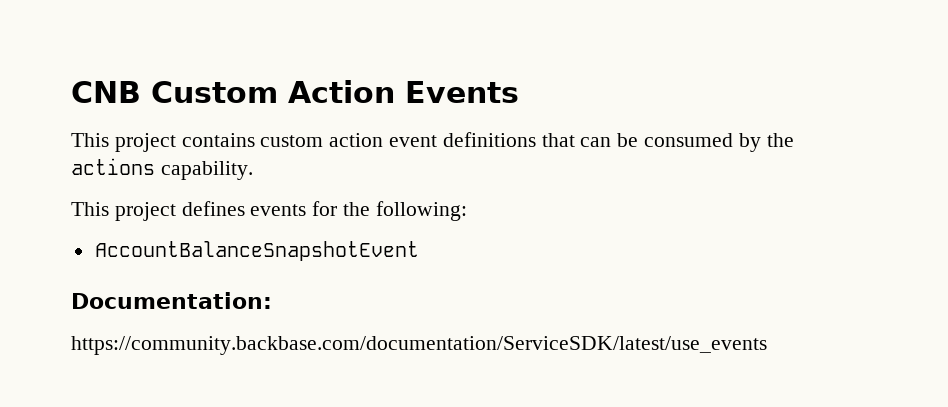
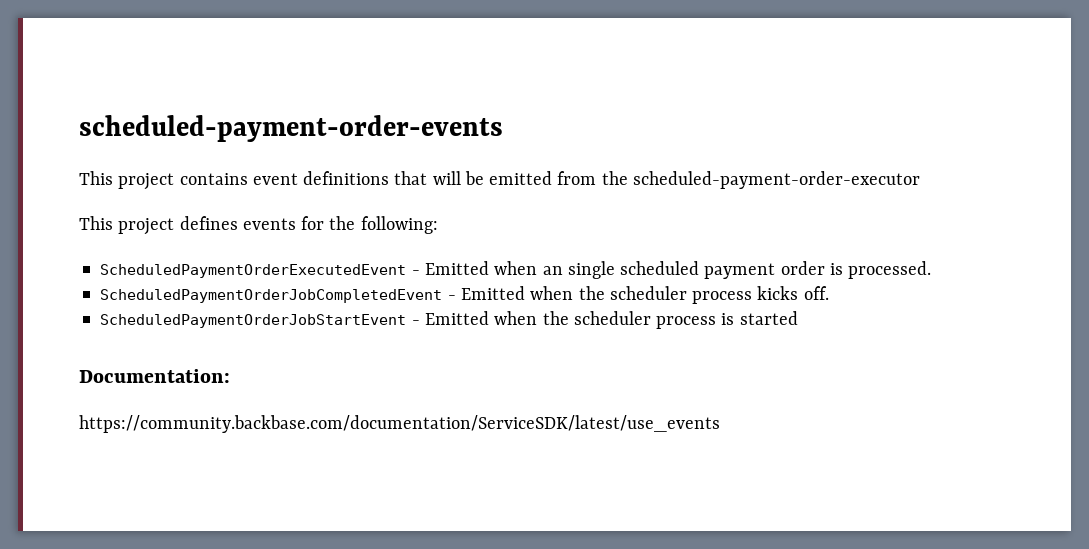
- CNB Custom Action Events
+ scheduled-payment-order-events
- This project contains custom action event definitions that can be consumed by the actions capability.
+ This project contains event definitions that will be emitted from the scheduled-payment-order-executor
- AccountBalanceSnapshotEvent
+ ScheduledPaymentOrderExecutedEvent - Emitted when an single scheduled payment order is processed.
+ ScheduledPaymentOrderJobCompletedEvent - Emitted when the scheduler process kicks off.
+ ScheduledPaymentOrderJobStartEvent - Emitted when the scheduler process is started

